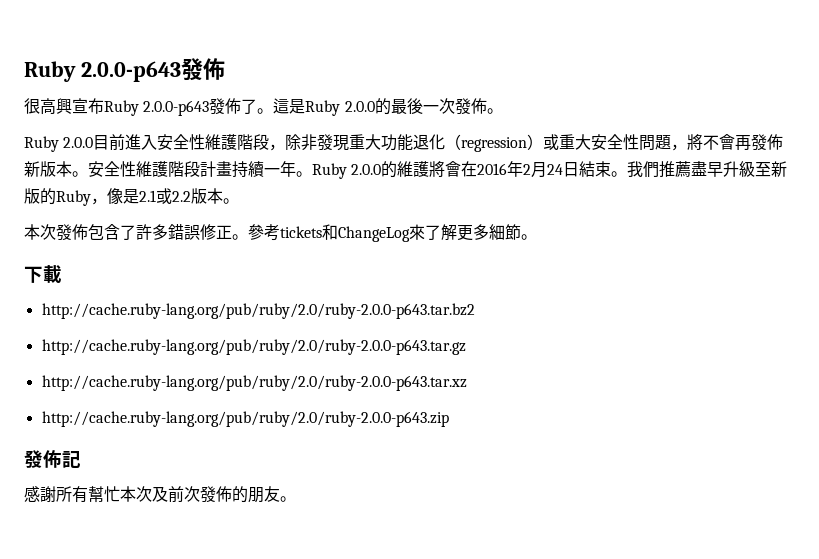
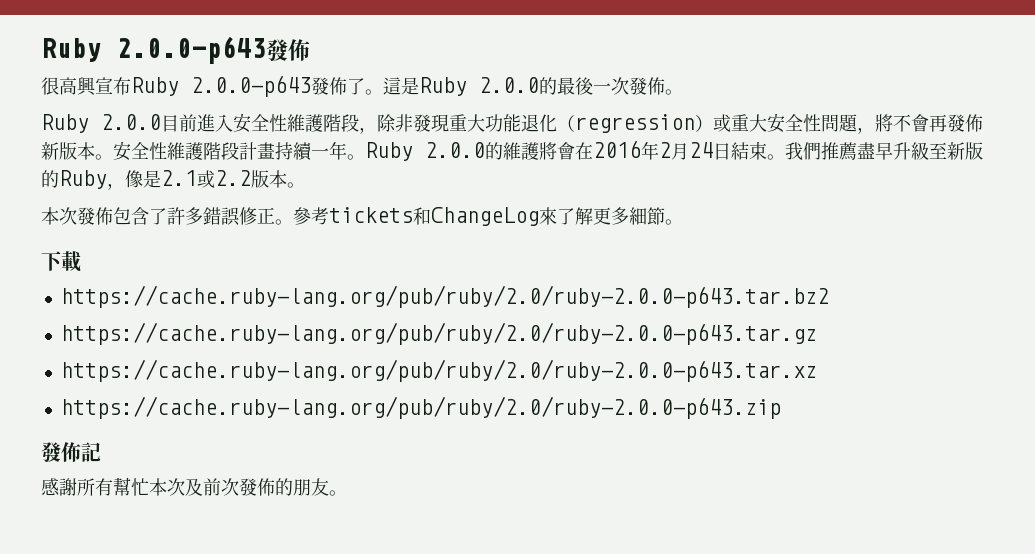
- http://cache.ruby-lang.org/pub/ruby/2.0/ruby-2.0.0-p643.tar.bz2
- http://cache.ruby-lang.org/pub/ruby/2.0/ruby-2.0.0-p643.tar.gz
- http://cache.ruby-lang.org/pub/ruby/2.0/ruby-2.0.0-p643.tar.xz
- http://cache.ruby-lang.org/pub/ruby/2.0/ruby-2.0.0-p643.zip
+ https://cache.ruby-lang.org/pub/ruby/2.0/ruby-2.0.0-p643.tar.bz2
+ https://cache.ruby-lang.org/pub/ruby/2.0/ruby-2.0.0-p643.tar.gz
+ https://cache.ruby-lang.org/pub/ruby/2.0/ruby-2.0.0-p643.tar.xz
+ https://cache.ruby-lang.org/pub/ruby/2.0/ruby-2.0.0-p643.zip

